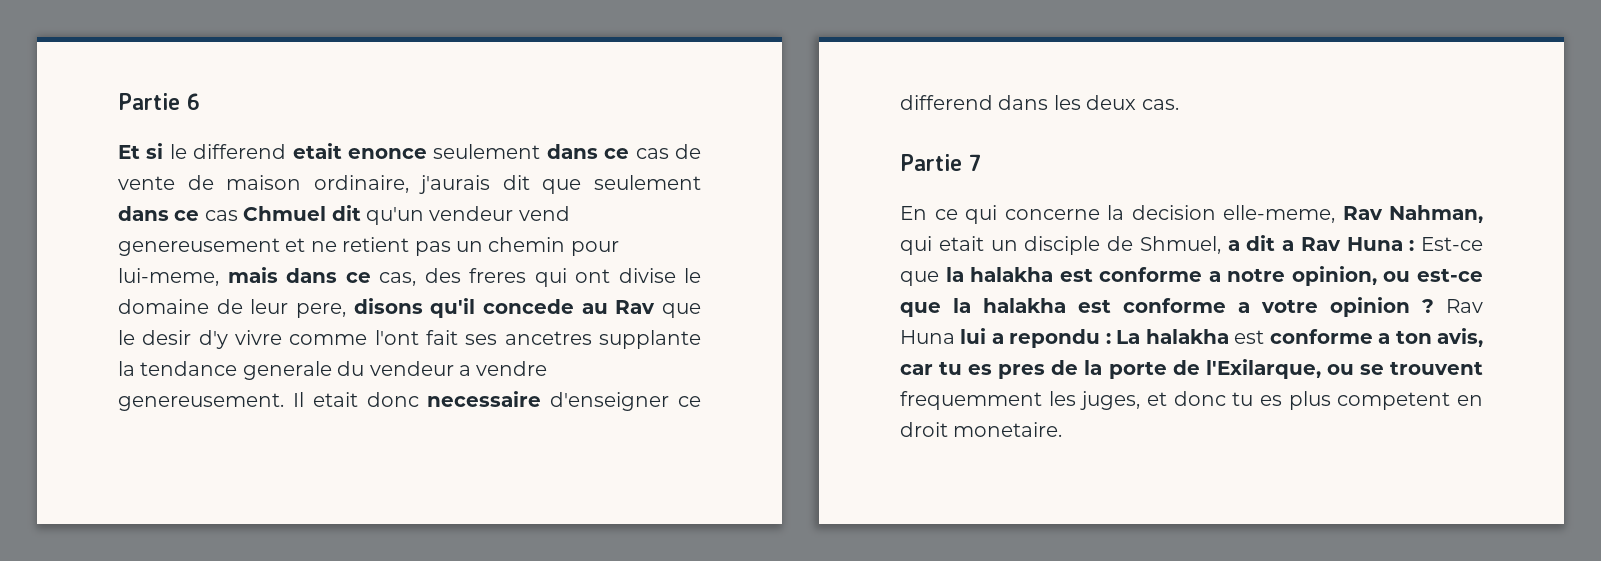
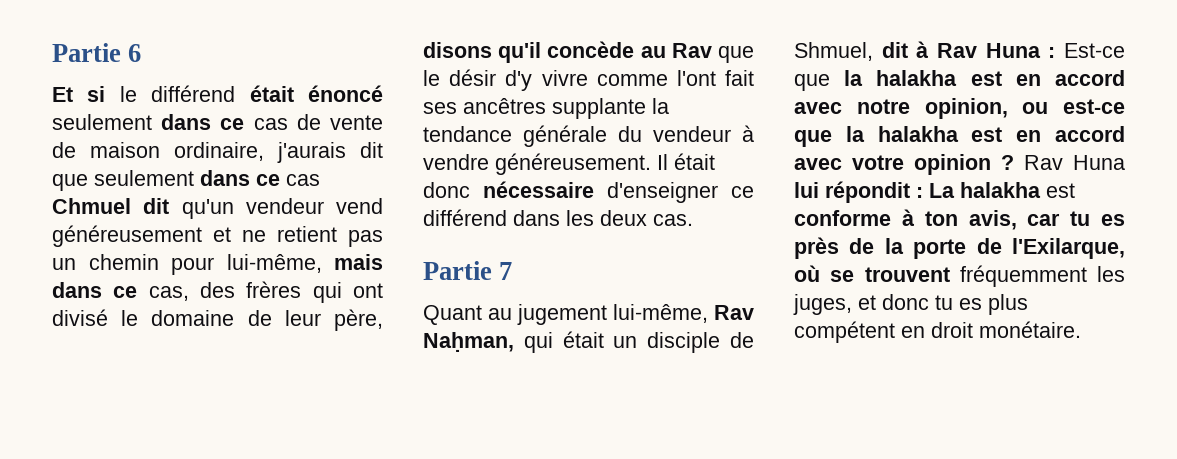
- Et si le differend etait enonce seulement dans ce cas de vente de maison ordinaire, j'aurais dit que seulement dans ce cas Chmuel dit qu'un vendeur vend genereusement et ne retient pas un chemin pour lui-meme, mais dans ce cas, des freres qui ont divise le domaine de leur pere, disons qu'il concede au Rav que le desir d'y vivre comme l'ont fait ses ancetres supplante la tendance generale du vendeur a vendre genereusement. Il etait donc necessaire d'enseigner ce differend dans les deux cas.
+ Et si le différend était énoncé seulement dans ce cas de vente de maison ordinaire, j'aurais dit que seulement dans ce cas Chmuel dit qu'un vendeur vend généreusement et ne retient pas un chemin pour lui-même, mais dans ce cas, des frères qui ont divisé le domaine de leur père, disons qu'il concède au Rav que le désir d'y vivre comme l'ont fait ses ancêtres supplante la tendance générale du vendeur à vendre généreusement. Il était donc nécessaire d'enseigner ce différend dans les deux cas.
- En ce qui concerne la decision elle-meme, Rav Nahman, qui etait un disciple de Shmuel, a dit a Rav Huna : Est-ce que la halakha est conforme a notre opinion, ou est-ce que la halakha est conforme a votre opinion ?
+ Quant au jugement lui-même, Rav Naḥman, qui était un disciple de Shmuel, dit à Rav Huna : Est-ce que la halakha est en accord avec notre opinion, ou est-ce que la halakha est en accord avec votre opinion ?
- Rav Huna lui a repondu : La halakha est conforme a ton avis, car tu es pres de la porte de l'Exilarque, ou se trouvent frequemment les juges, et donc tu es plus competent en droit monetaire.
+ Rav Huna lui répondit : La halakha est conforme à ton avis, car tu es près de la porte de l'Exilarque, où se trouvent fréquemment les juges, et donc tu es plus compétent en droit monétaire.

